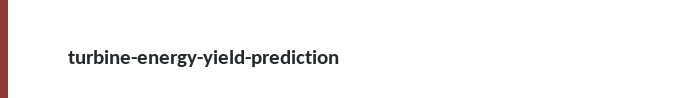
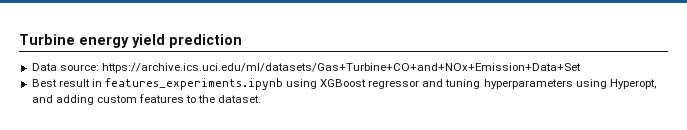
- turbine-energy-yield-prediction
+ Turbine energy yield prediction
+ Data source: https://archive.ics.uci.edu/ml/datasets/Gas+Turbine+CO+and+NOx+Emission+Data+Set
+ Best result in features_experiments.ipynb using XGBoost regressor and tuning hyperparameters using Hyperopt, and adding custom features to the dataset.

